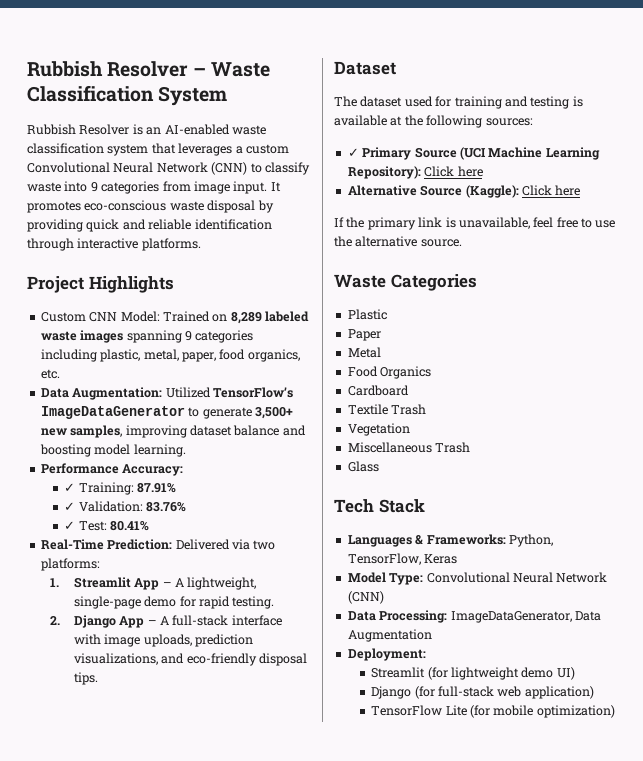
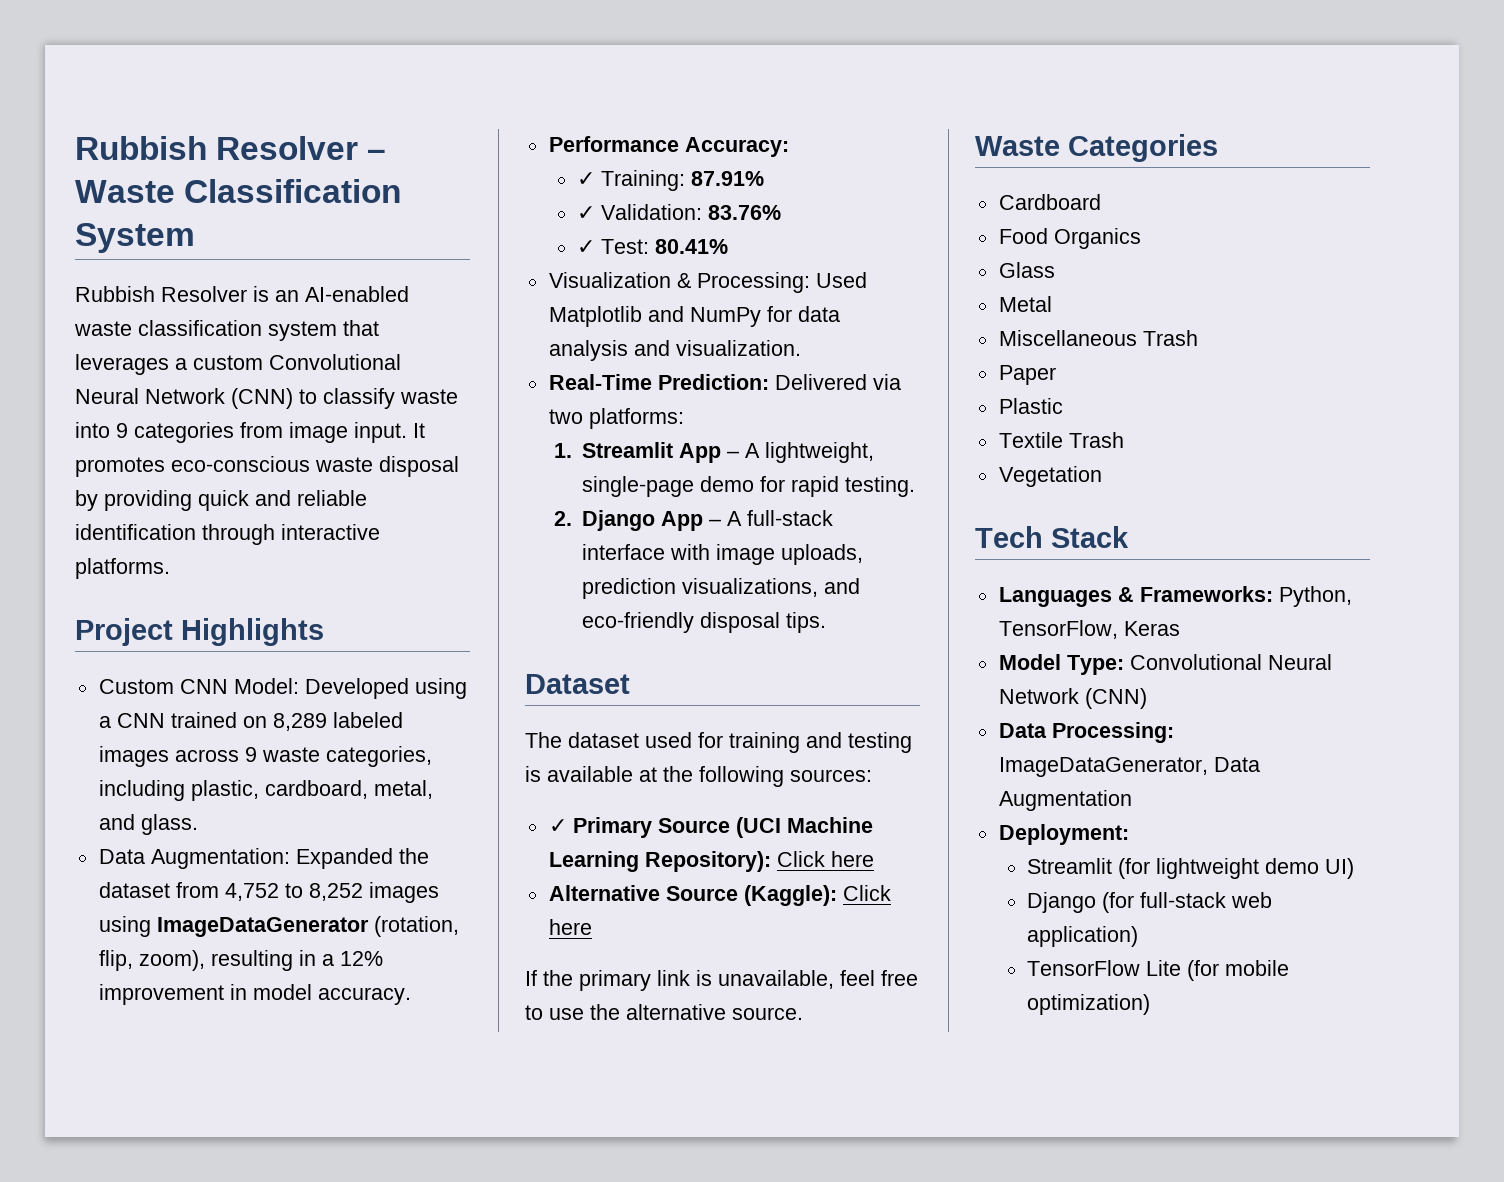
- Custom CNN Model: Trained on 8,289 labeled waste images spanning 9 categories including plastic, metal, paper, food organics, etc.
- Data Augmentation: Utilized TensorFlow’s ImageDataGenerator to generate 3,500+ new samples, improving dataset balance and boosting model learning.
+ Custom CNN Model: Developed using a CNN trained on 8,289 labeled images across 9 waste categories, including plastic, cardboard, metal, and glass.
+ Data Augmentation: Expanded the dataset from 4,752 to 8,252 images using ImageDataGenerator (rotation, flip, zoom), resulting in a 12% improvement in model accuracy.
+ Visualization & Processing: Used Matplotlib and NumPy for data analysis and visualization.
- Plastic
- Paper
- Metal
+ Cardboard
- Cardboard
+ Glass
+ Metal
+ Miscellaneous Trash
+ Paper
+ Plastic
- Miscellaneous Trash
- Glass

